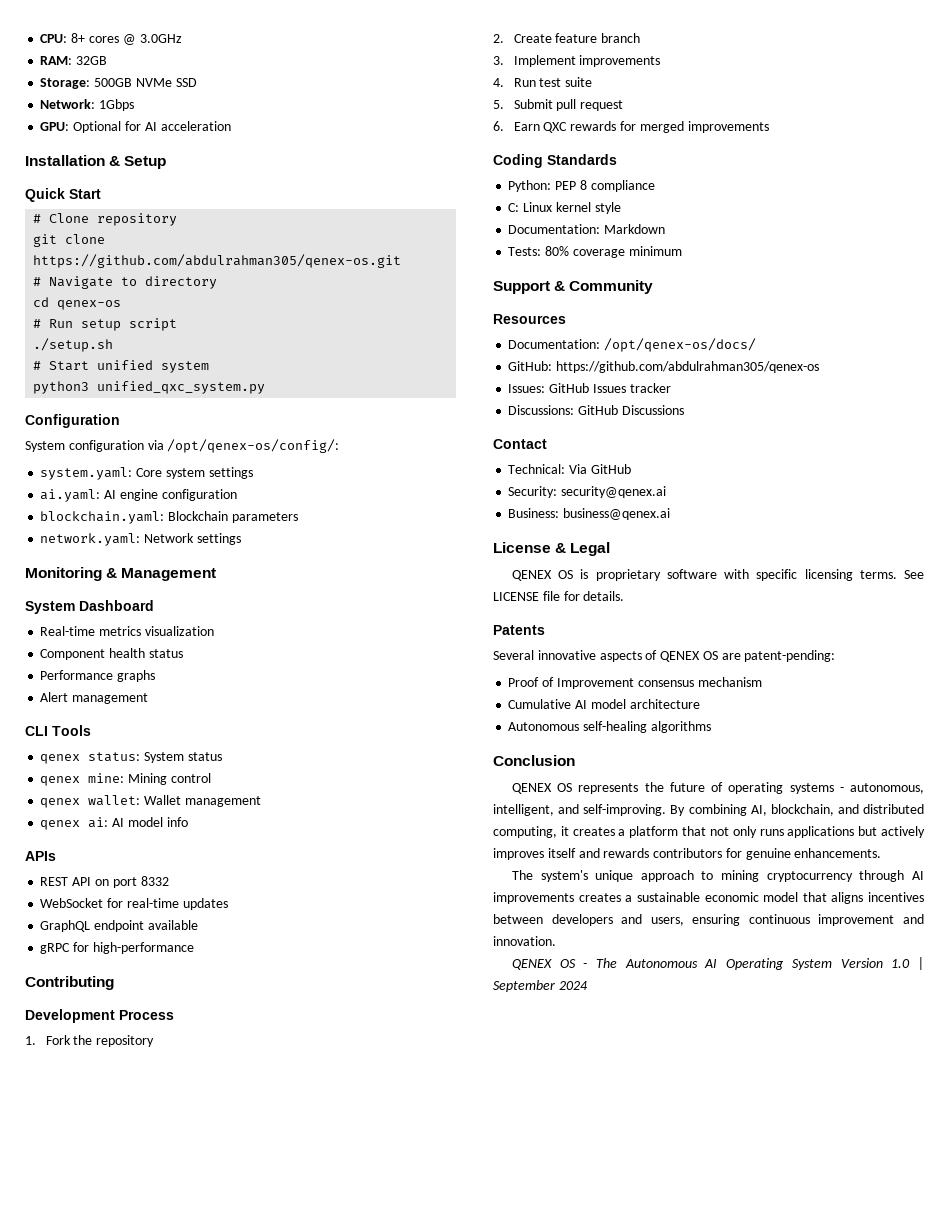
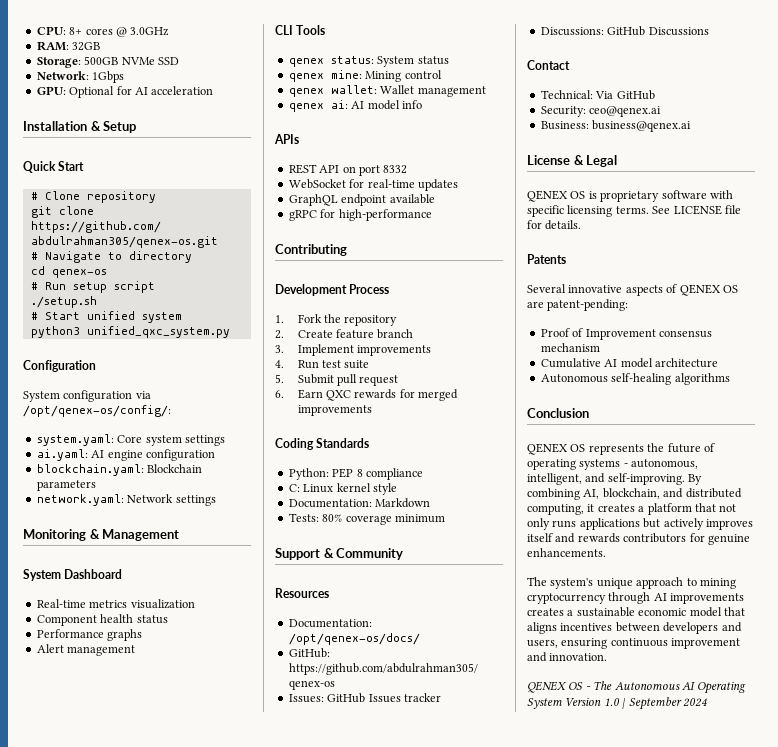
- Security: security@qenex.ai
+ Security: ceo@qenex.ai

